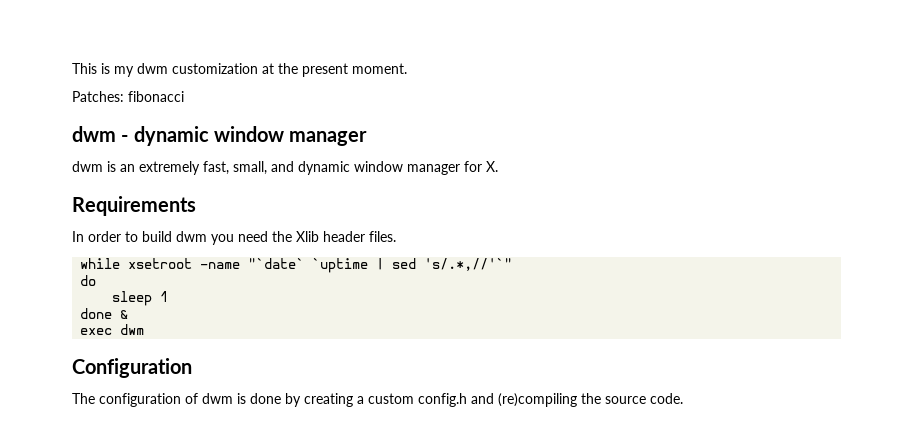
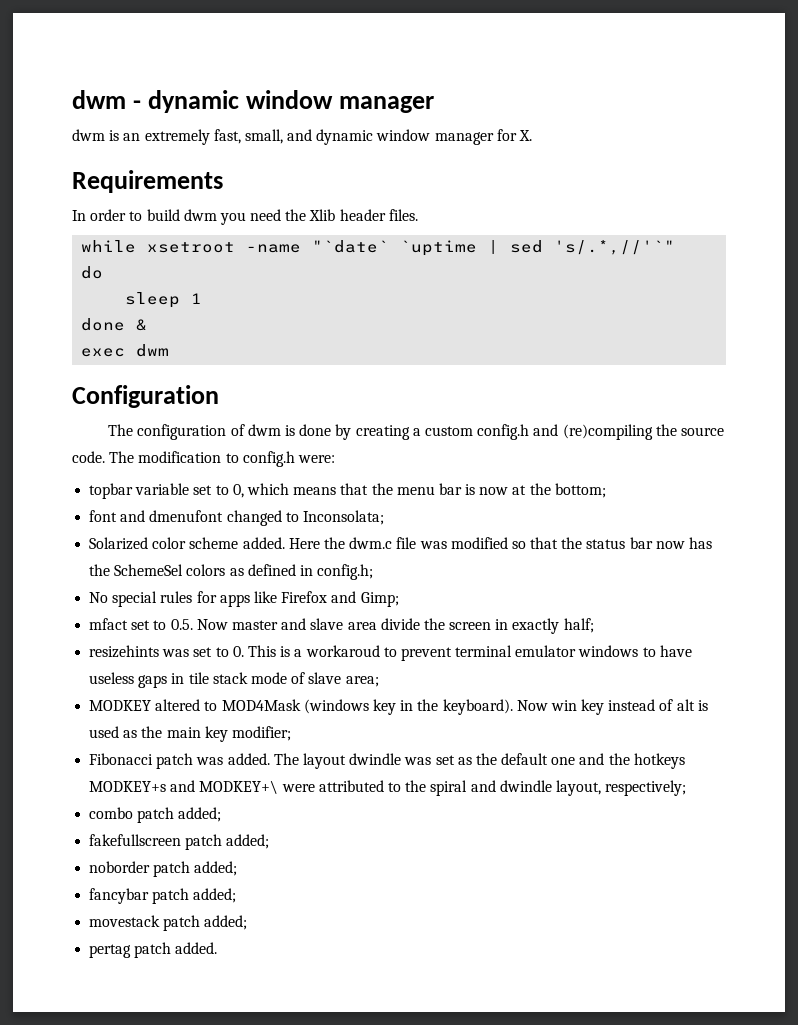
- This is my dwm customization at the present moment.
- Patches: fibonacci
+ The modification to config.h were:
+ topbar variable set to 0, which means that the menu bar is now at the bottom;
+ font and dmenufont changed to Inconsolata;
+ Solarized color scheme added. Here the dwm.c file was modified so that the status bar now has the SchemeSel colors as defined in config.h;
+ No special rules for apps like Firefox and Gimp;
+ mfact set to 0.5. Now master and slave area divide the screen in exactly half;
+ resizehints was set to 0. This is a workaroud to prevent terminal emulator windows to have useless gaps in tile stack mode of slave area;
+ MODKEY altered to MOD4Mask (windows key in the keyboard). Now win key instead of alt is used as the main key modifier;
+ Fibonacci patch was added. The layout dwindle was set as the default one and the hotkeys MODKEY+s and MODKEY+\ were attributed to the spiral and dwindle layout, respectively;
+ combo patch added;
+ fakefullscreen patch added;
+ noborder patch added;
+ fancybar patch added;
+ movestack patch added;
+ pertag patch added.

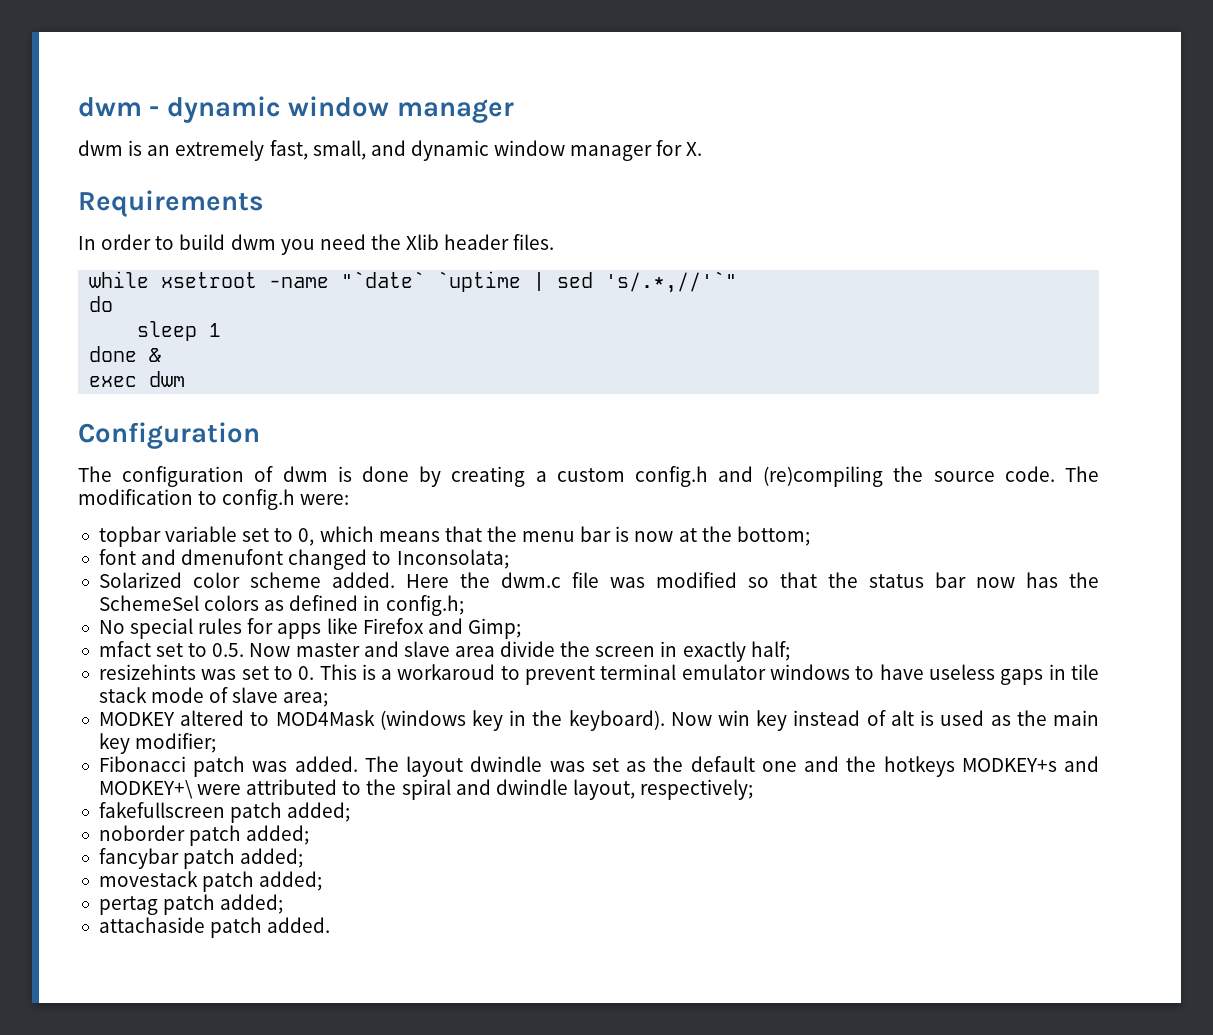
- combo patch added;
- pertag patch added.
+ pertag patch added;
+ attachaside patch added.

